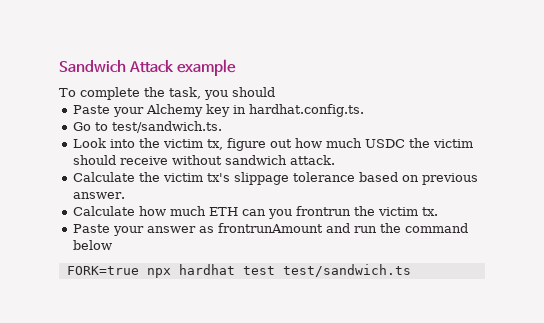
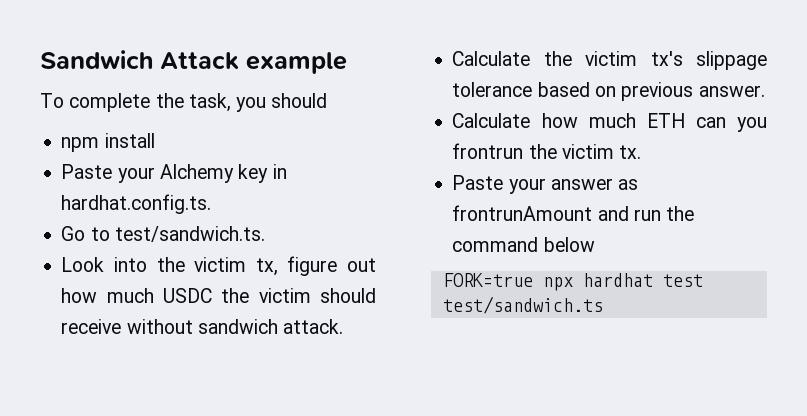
+ npm install

